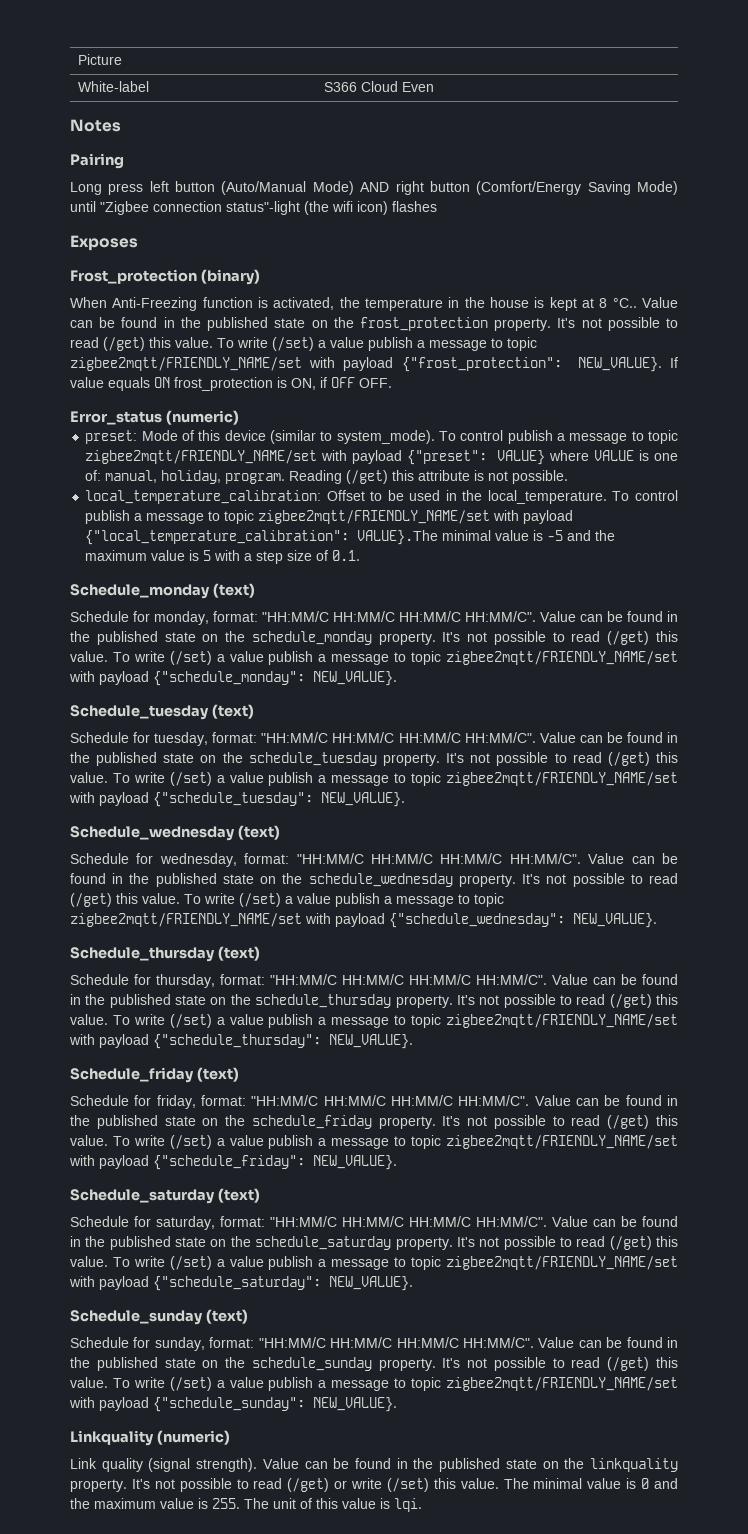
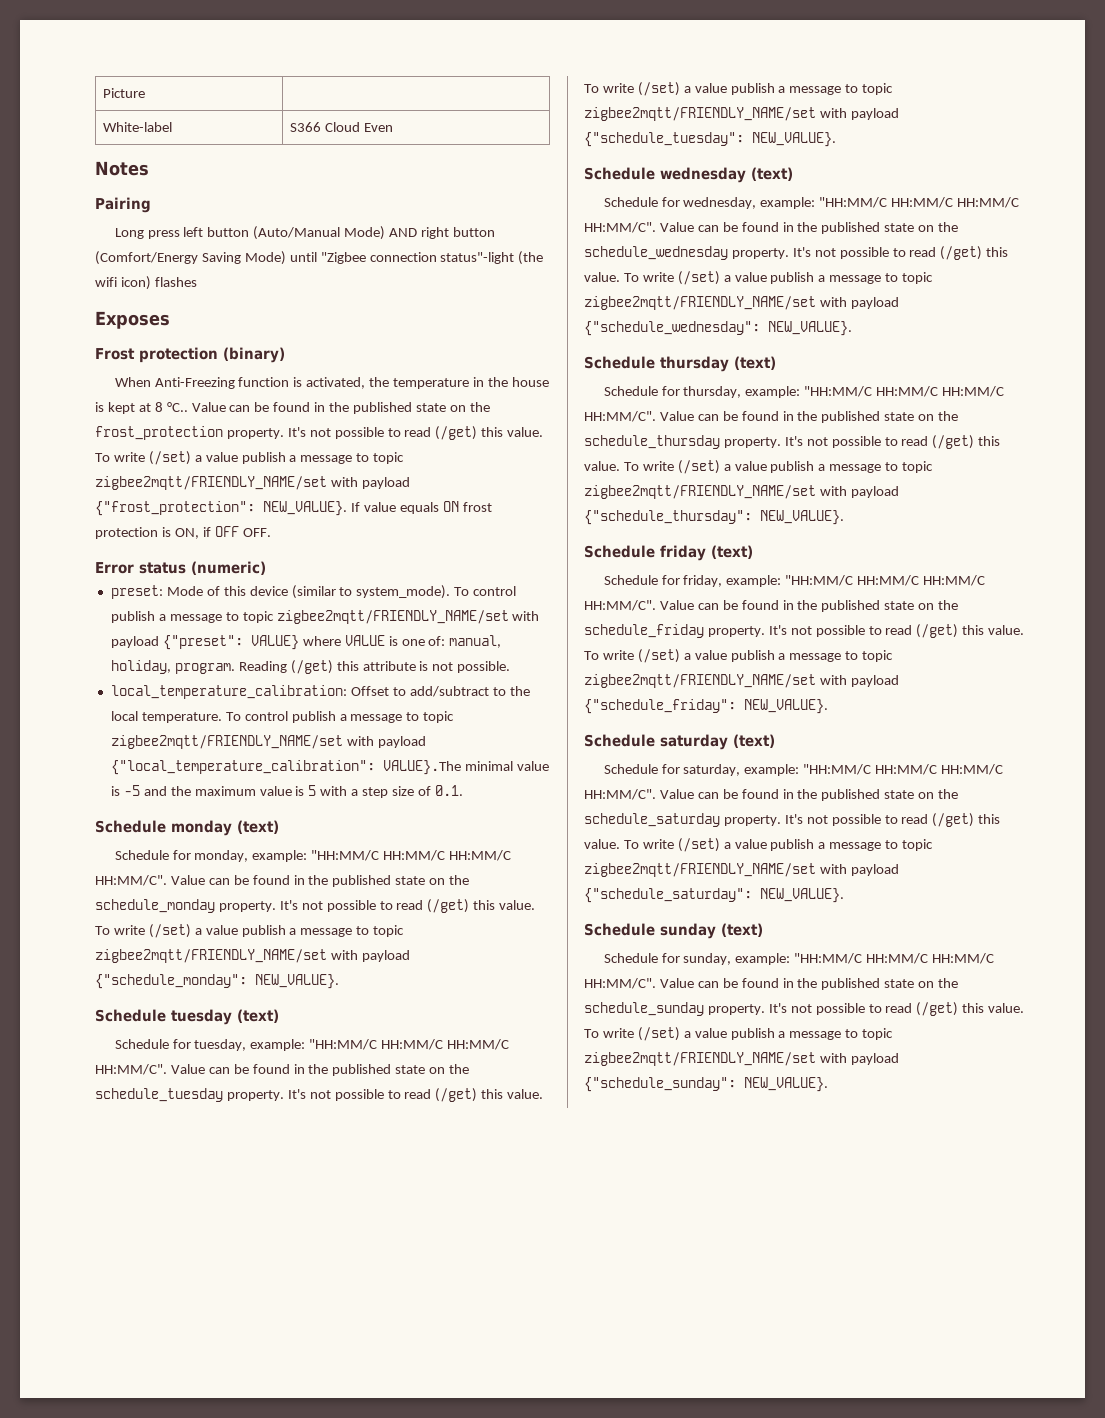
- Frost_protection (binary)
+ Frost protection (binary)
- If value equals ON frost_protection is ON, if OFF OFF.
+ If value equals ON frost protection is ON, if OFF OFF.
- Error_status (numeric)
+ Error status (numeric)
- local_temperature_calibration: Offset to be used in the local_temperature.
+ local_temperature_calibration: Offset to add/subtract to the local temperature.
- Schedule_monday (text)
+ Schedule monday (text)
- Schedule for monday, format: "HH:MM/C HH:MM/C HH:MM/C HH:MM/C".
+ Schedule for monday, example: "HH:MM/C HH:MM/C HH:MM/C HH:MM/C".
- Schedule_tuesday (text)
+ Schedule tuesday (text)
- Schedule for tuesday, format: "HH:MM/C HH:MM/C HH:MM/C HH:MM/C".
+ Schedule for tuesday, example: "HH:MM/C HH:MM/C HH:MM/C HH:MM/C".
- Schedule_wednesday (text)
+ Schedule wednesday (text)
- Schedule for wednesday, format: "HH:MM/C HH:MM/C HH:MM/C HH:MM/C".
+ Schedule for wednesday, example: "HH:MM/C HH:MM/C HH:MM/C HH:MM/C".
- Schedule_thursday (text)
+ Schedule thursday (text)
- Schedule for thursday, format: "HH:MM/C HH:MM/C HH:MM/C HH:MM/C".
+ Schedule for thursday, example: "HH:MM/C HH:MM/C HH:MM/C HH:MM/C".
- Schedule_friday (text)
+ Schedule friday (text)
- Schedule for friday, format: "HH:MM/C HH:MM/C HH:MM/C HH:MM/C".
+ Schedule for friday, example: "HH:MM/C HH:MM/C HH:MM/C HH:MM/C".
- Schedule_saturday (text)
+ Schedule saturday (text)
- Schedule for saturday, format: "HH:MM/C HH:MM/C HH:MM/C HH:MM/C".
+ Schedule for saturday, example: "HH:MM/C HH:MM/C HH:MM/C HH:MM/C".
- Schedule_sunday (text)
+ Schedule sunday (text)
- Schedule for sunday, format: "HH:MM/C HH:MM/C HH:MM/C HH:MM/C".
+ Schedule for sunday, example: "HH:MM/C HH:MM/C HH:MM/C HH:MM/C".
- Linkquality (numeric)
- Link quality (signal strength). Value can be found in the published state on the linkquality property. It's not possible to read (/get) or write (/set) this value. The minimal value is 0 and the maximum value is 255. The unit of this value is lqi.

